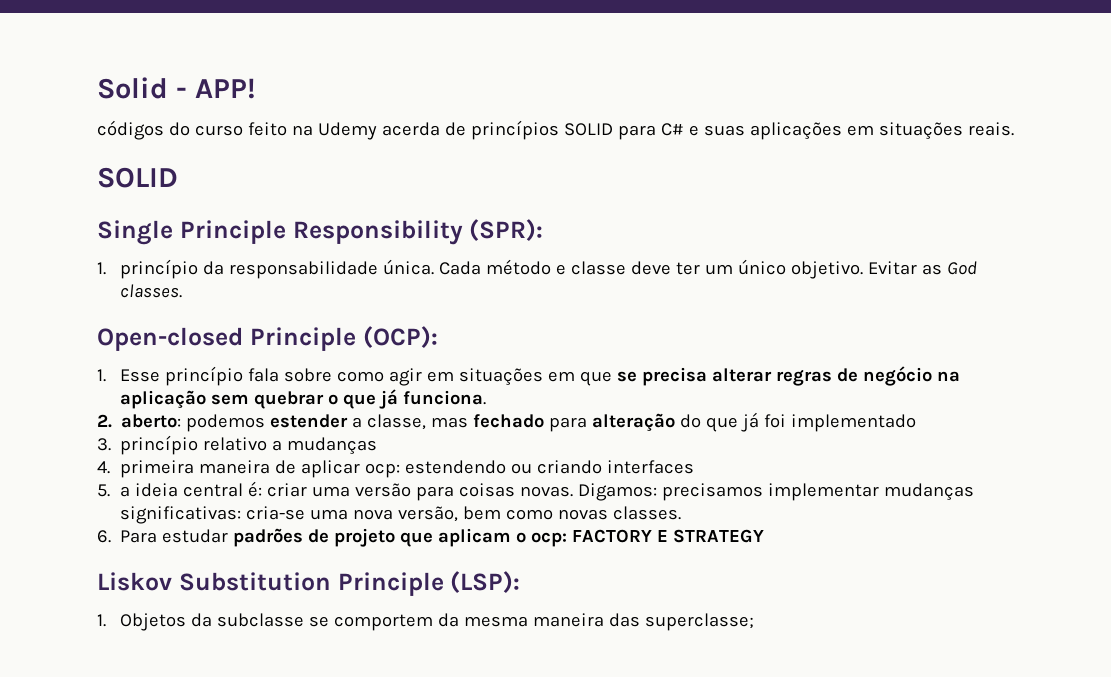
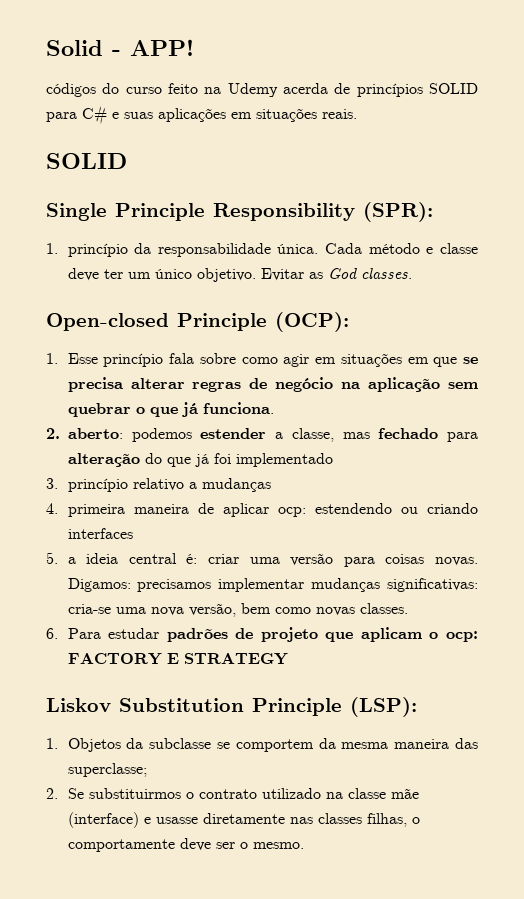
+ 2. Se substituirmos o contrato utilizado na classe mãe (interface) e usasse diretamente nas classes filhas, o comportamente deve ser o mesmo.

